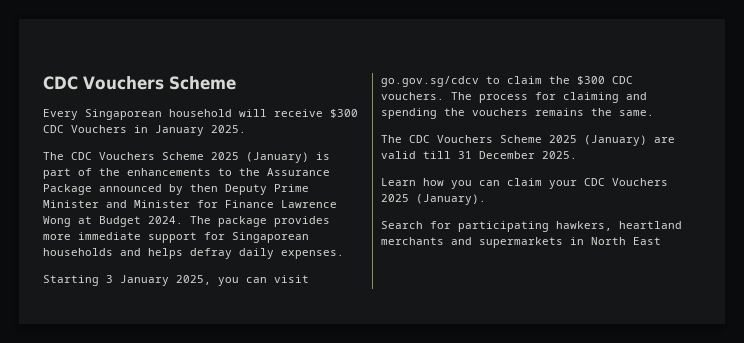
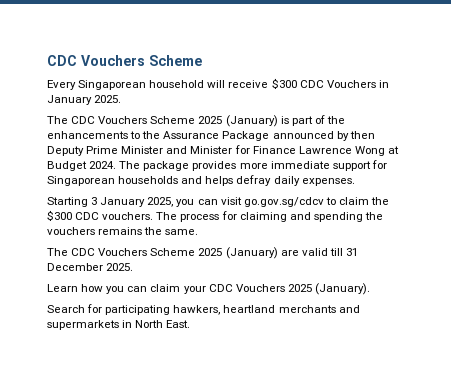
- Search for participating hawkers, heartland merchants and supermarkets in North East
+ Search for participating hawkers, heartland merchants and supermarkets in North East.

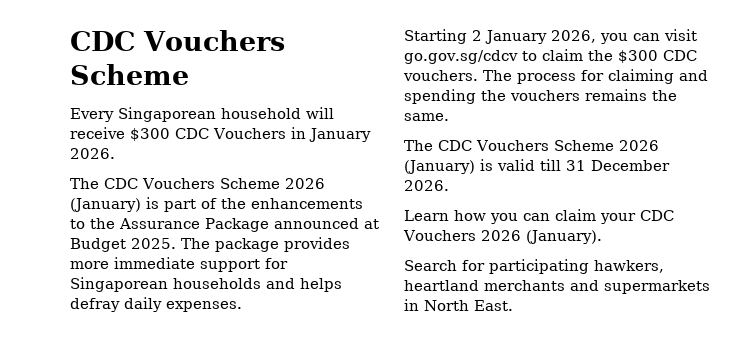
- Every Singaporean household will receive $300 CDC Vouchers in January 2025.
- The CDC Vouchers Scheme 2025 (January) is part of the enhancements to the Assurance Package announced by then Deputy Prime Minister and Minister for Finance Lawrence Wong at Budget 2024.
+ Every Singaporean household will receive $300 CDC Vouchers in January 2026.
+ The CDC Vouchers Scheme 2026 (January) is part of the enhancements to the Assurance Package announced at Budget 2025.
- Starting 3 January 2025, you can visit go.gov.sg/cdcv to claim the $300 CDC vouchers.
+ Starting 2 January 2026, you can visit go.gov.sg/cdcv to claim the $300 CDC vouchers.
- The CDC Vouchers Scheme 2025 (January) are valid till 31 December 2025.
+ The CDC Vouchers Scheme 2026 (January) is valid till 31 December 2026.
- Learn how you can claim your CDC Vouchers 2025 (January).
+ Learn how you can claim your CDC Vouchers 2026 (January).

